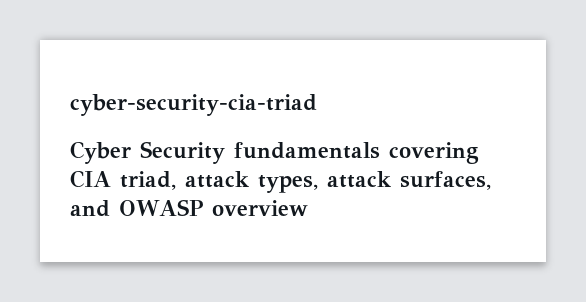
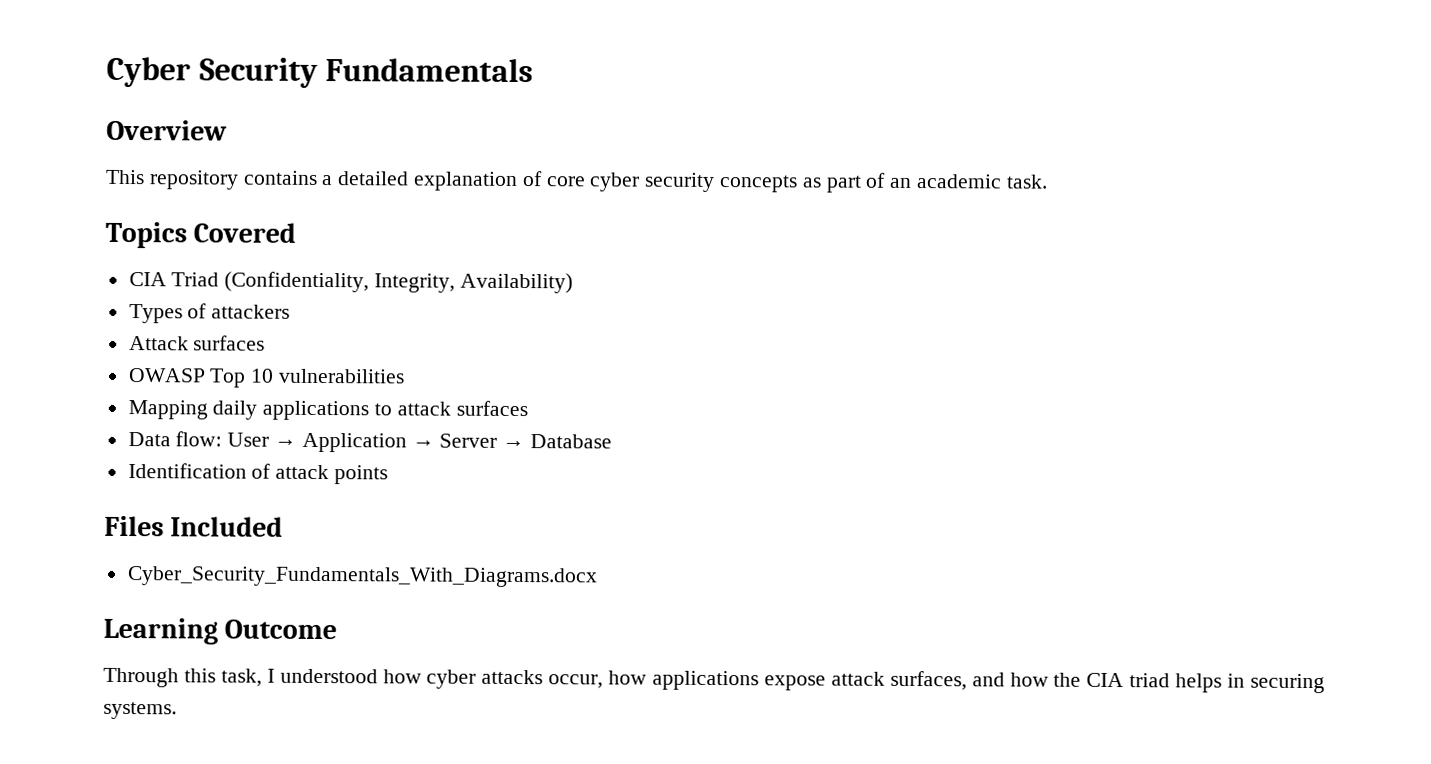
- cyber-security-cia-triad
- Cyber Security fundamentals covering CIA triad, attack types, attack surfaces, and OWASP overview
+ Cyber Security Fundamentals
+ Overview
+ This repository contains a detailed explanation of core cyber security concepts as part of an academic task.
+ Topics Covered
+ CIA Triad (Confidentiality, Integrity, Availability)
+ Types of attackers
+ Attack surfaces
+ OWASP Top 10 vulnerabilities
+ Mapping daily applications to attack surfaces
+ Data flow: User → Application → Server → Database
+ Identification of attack points
+ Files Included
+ Cyber_Security_Fundamentals_With_Diagrams.docx
+ Learning Outcome
+ Through this task, I understood how cyber attacks occur, how applications expose attack surfaces, and how the CIA triad helps in securing systems.

